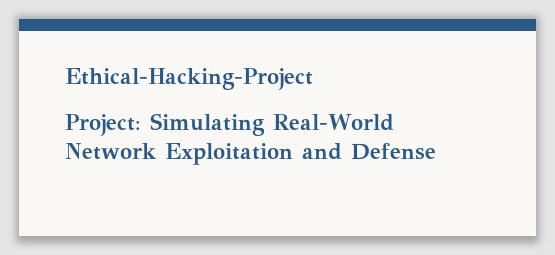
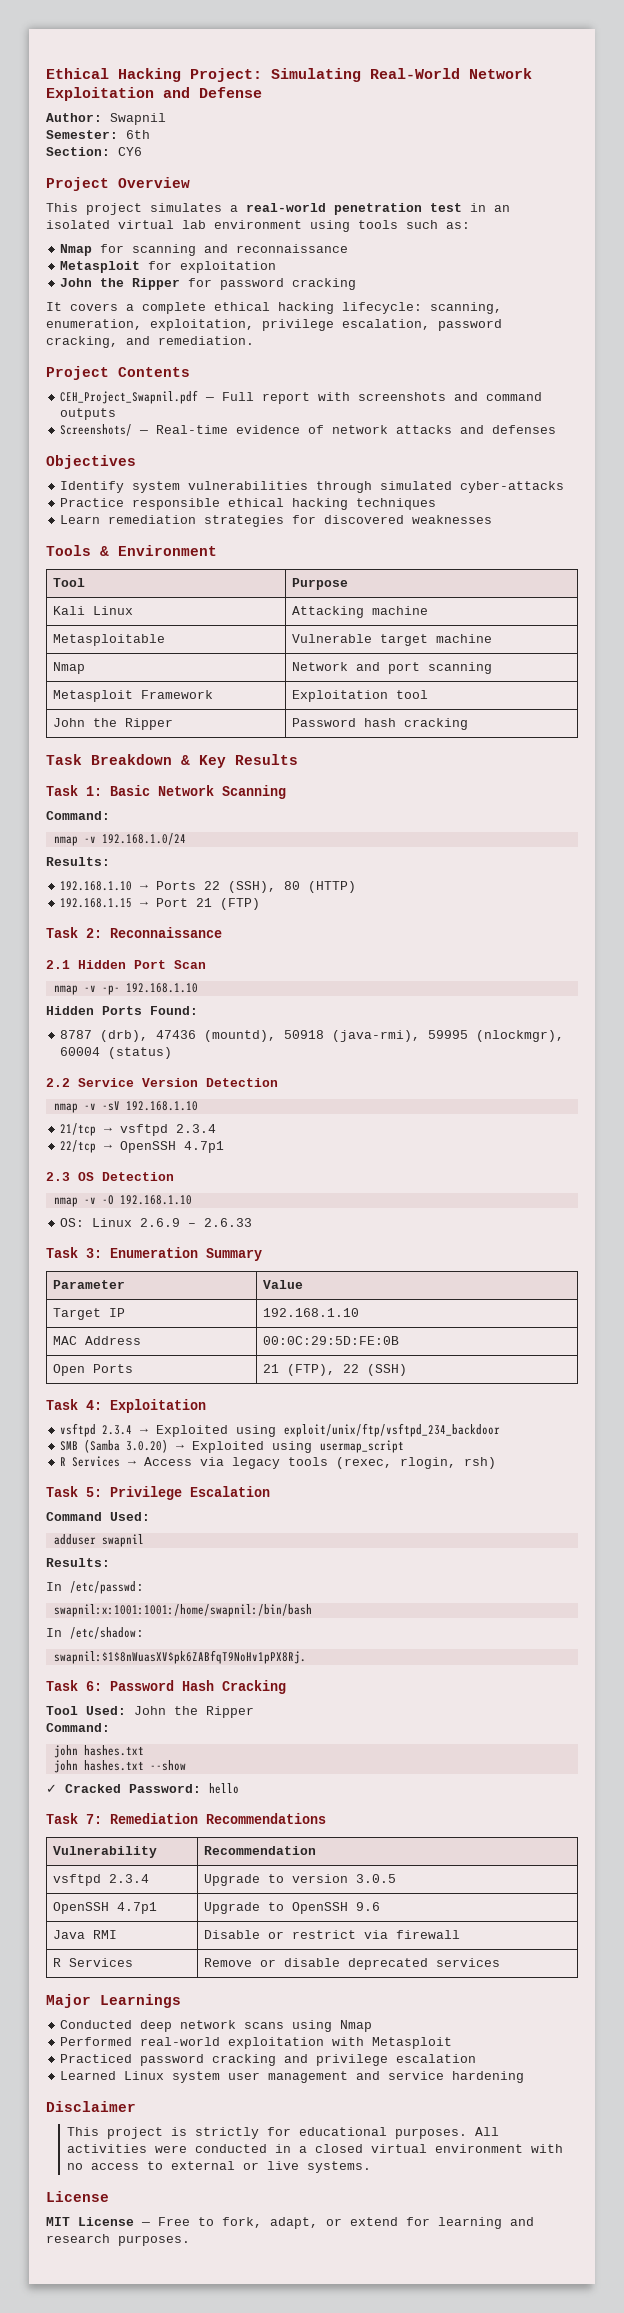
- Ethical-Hacking-Project
- Project: Simulating Real-World Network Exploitation and Defense
+ Ethical Hacking Project: Simulating Real-World Network Exploitation and Defense
+ Author: Swapnil
+ Semester: 6th
+ Section: CY6
+ Project Overview
+ This project simulates a real-world penetration test in an isolated virtual lab environment using tools such as:
+ Nmap for scanning and reconnaissance
+ Metasploit for exploitation
+ John the Ripper for password cracking
+ It covers a complete ethical hacking lifecycle: scanning, enumeration, exploitation, privilege escalation, password cracking, and remediation.
+ Project Contents
+ CEH_Project_Swapnil.pdf — Full report with screenshots and command outputs
+ Screenshots/ — Real-time evidence of network attacks and defenses
+ Objectives
+ Identify system vulnerabilities through simulated cyber-attacks
+ Practice responsible ethical hacking techniques
+ Learn remediation strategies for discovered weaknesses
+ Tools & Environment
+ Tool | Purpose
+ Kali Linux | Attacking machine
+ Metasploitable | Vulnerable target machine
+ Nmap | Network and port scanning
+ Metasploit Framework | Exploitation tool
+ John the Ripper | Password hash cracking
+ Task Breakdown & Key Results
+ Task 1: Basic Network Scanning
+ Command:
+ nmap -v 192.168.1.0/24
+ Results:
+ 192.168.1.10 → Ports 22 (SSH), 80 (HTTP)
+ 192.168.1.15 → Port 21 (FTP)
+ Task 2: Reconnaissance
+ 2.1 Hidden Port Scan
+ nmap -v -p- 192.168.1.10
+ Hidden Ports Found:
+ 8787 (drb), 47436 (mountd), 50918 (java-rmi), 59995 (nlockmgr), 60004 (status)
+ 2.2 Service Version Detection
+ nmap -v -sV 192.168.1.10
+ 21/tcp → vsftpd 2.3.4
+ 22/tcp → OpenSSH 4.7p1
+ 2.3 OS Detection
+ nmap -v -O 192.168.1.10
+ OS: Linux 2.6.9 – 2.6.33
+ Task 3: Enumeration Summary
+ Parameter | Value
+ Target IP | 192.168.1.10
+ MAC Address | 00:0C:29:5D:FE:0B
+ Open Ports | 21 (FTP), 22 (SSH)
+ Task 4: Exploitation
+ vsftpd 2.3.4 → Exploited using exploit/unix/ftp/vsftpd_234_backdoor
+ SMB (Samba 3.0.20) → Exploited using usermap_script
+ R Services → Access via legacy tools (rexec, rlogin, rsh)
+ Task 5: Privilege Escalation
+ Command Used:
+ adduser swapnil
+ Results:
+ In /etc/passwd:
+ swapnil:x:1001:1001:/home/swapnil:/bin/bash
+ In /etc/shadow:
+ swapnil:$1$8nWuasXV$pk6ZABfqT9NoHv1pPX8Rj.
+ Task 6: Password Hash Cracking
+ Tool Used: John the Ripper
+ Command:
+ john hashes.txt
+ john hashes.txt --show
+ ✓ Cracked Password: hello
+ Task 7: Remediation Recommendations
+ Vulnerability | Recommendation
+ vsftpd 2.3.4 | Upgrade to version 3.0.5
+ OpenSSH 4.7p1 | Upgrade to OpenSSH 9.6
+ Java RMI | Disable or restrict via firewall
+ R Services | Remove or disable deprecated services
+ Major Learnings
+ Conducted deep network scans using Nmap
+ Performed real-world exploitation with Metasploit
+ Practiced password cracking and privilege escalation
+ Learned Linux system user management and service hardening
+ Disclaimer
+ This project is strictly for educational purposes. All activities were conducted in a closed virtual environment with no access to external or live systems.
+ License
+ MIT License — Free to fork, adapt, or extend for learning and research purposes.

